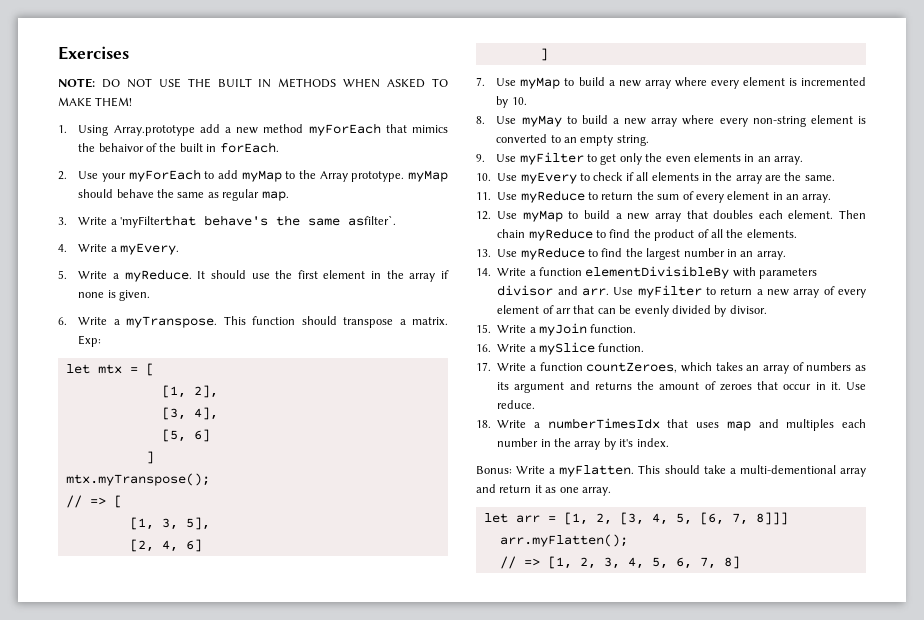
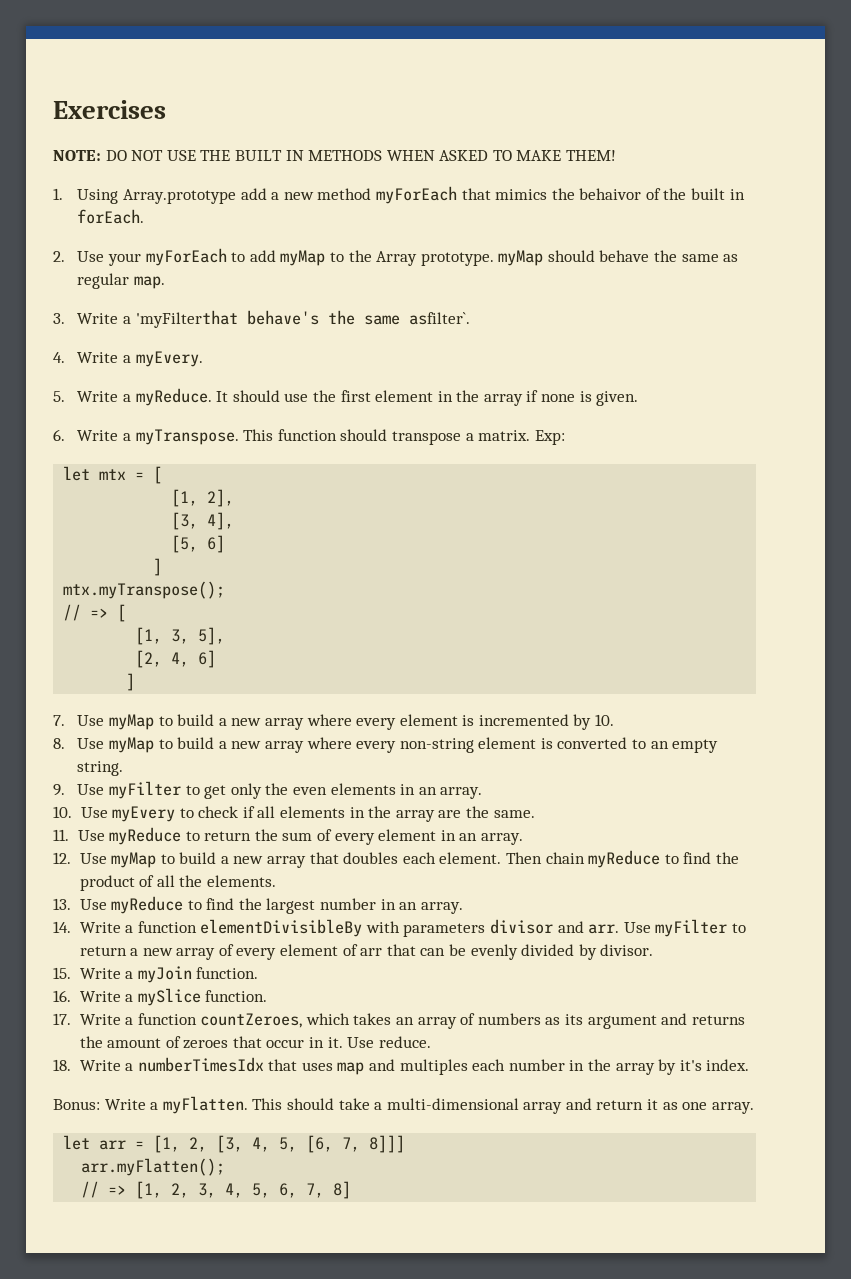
- 8. Use myMay to build a new array where every non-string element is converted to an empty string.
+ 8. Use myMap to build a new array where every non-string element is converted to an empty string.
- This should take a multi-dementional array and return it as one array.
+ This should take a multi-dimensional array and return it as one array.

